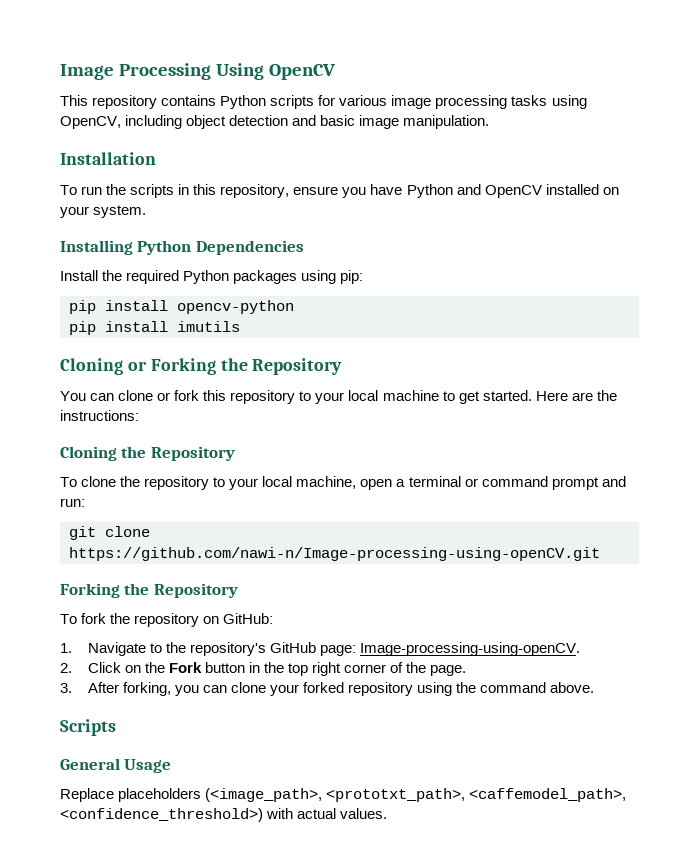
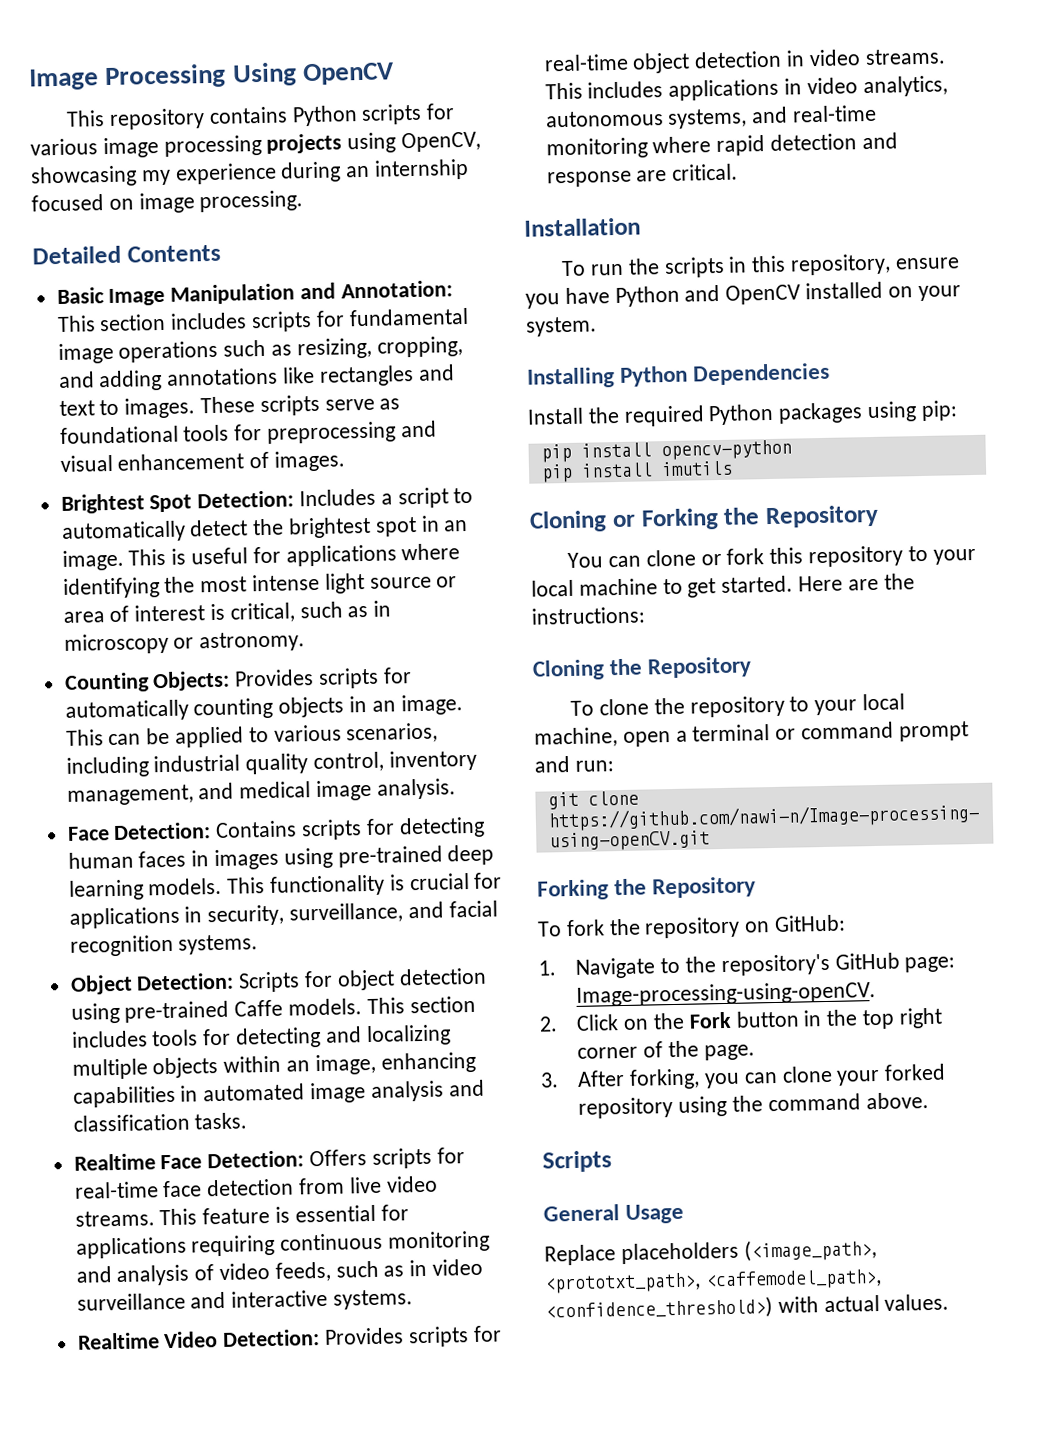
- This repository contains Python scripts for various image processing tasks using OpenCV, including object detection and basic image manipulation.
+ This repository contains Python scripts for various image processing projects using OpenCV, showcasing my experience during an internship focused on image processing.
+ Detailed Contents
+ Basic Image Manipulation and Annotation: This section includes scripts for fundamental image operations such as resizing, cropping, and adding annotations like rectangles and text to images. These scripts serve as foundational tools for preprocessing and visual enhancement of images.
+ Brightest Spot Detection: Includes a script to automatically detect the brightest spot in an image. This is useful for applications where identifying the most intense light source or area of interest is critical, such as in microscopy or astronomy.
+ Counting Objects: Provides scripts for automatically counting objects in an image. This can be applied to various scenarios, including industrial quality control, inventory management, and medical image analysis.
+ Face Detection: Contains scripts for detecting human faces in images using pre-trained deep learning models. This functionality is crucial for applications in security, surveillance, and facial recognition systems.
+ Object Detection: Scripts for object detection using pre-trained Caffe models. This section includes tools for detecting and localizing multiple objects within an image, enhancing capabilities in automated image analysis and classification tasks.
+ Realtime Face Detection: Offers scripts for real-time face detection from live video streams. This feature is essential for applications requiring continuous monitoring and analysis of video feeds, such as in video surveillance and interactive systems.
+ Realtime Video Detection: Provides scripts for real-time object detection in video streams. This includes applications in video analytics, autonomous systems, and real-time monitoring where rapid detection and response are critical.

